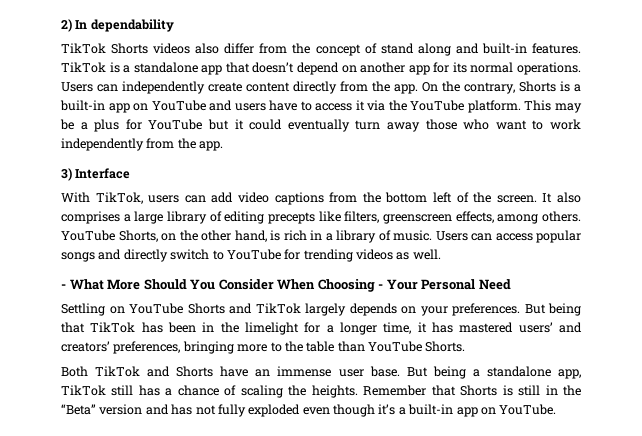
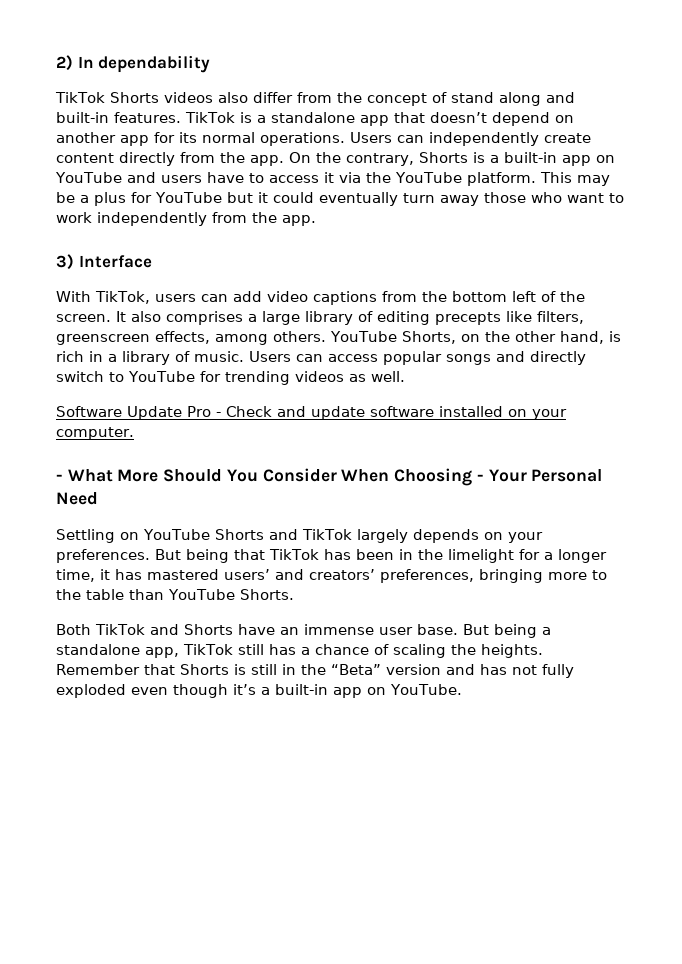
+ Software Update Pro - Check and update software installed on your computer.

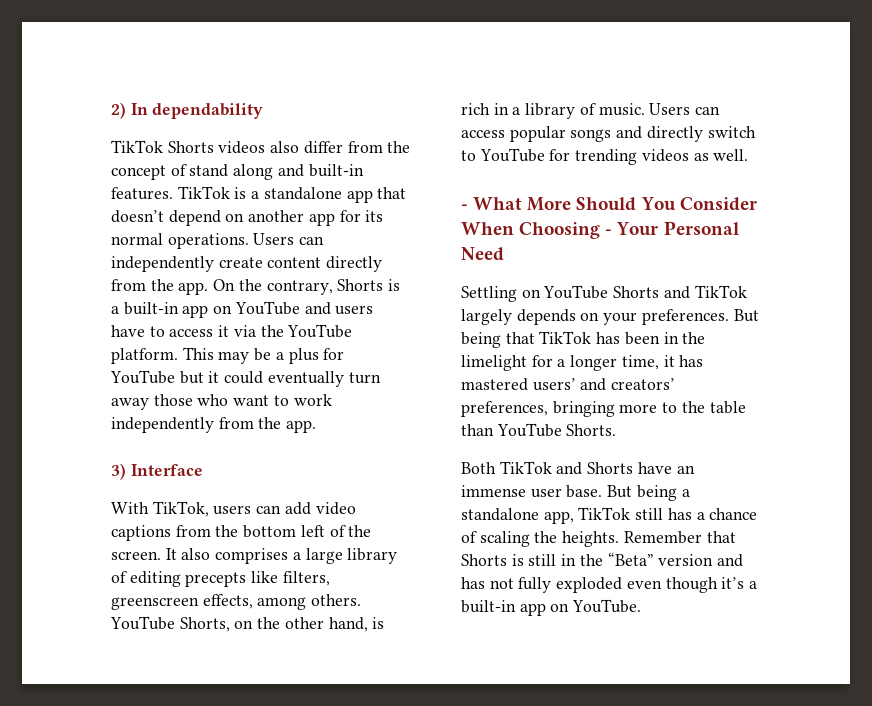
- Software Update Pro - Check and update software installed on your computer.

